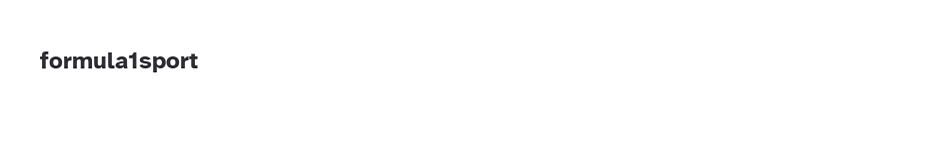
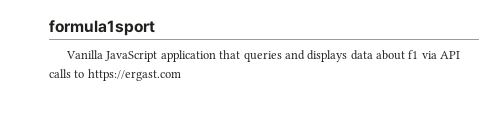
+ Vanilla JavaScript application that queries and displays data about f1 via API calls to https://ergast.com

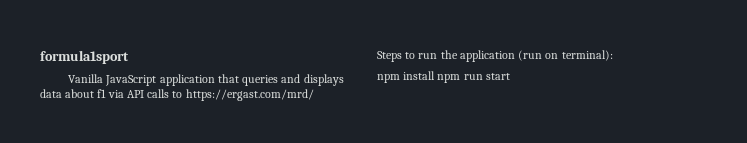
- Vanilla JavaScript application that queries and displays data about f1 via API calls to https://ergast.com
+ Vanilla JavaScript application that queries and displays data about f1 via API calls to https://ergast.com/mrd/
+ Steps to run the application (run on terminal):
+ npm install npm run start

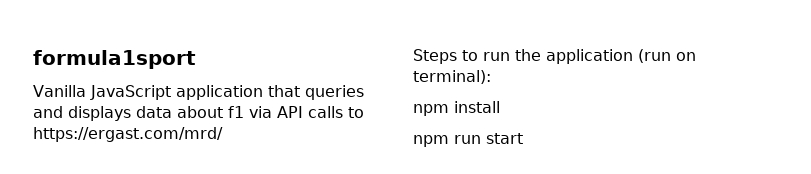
- npm install npm run start
+ npm install
+ npm run start

